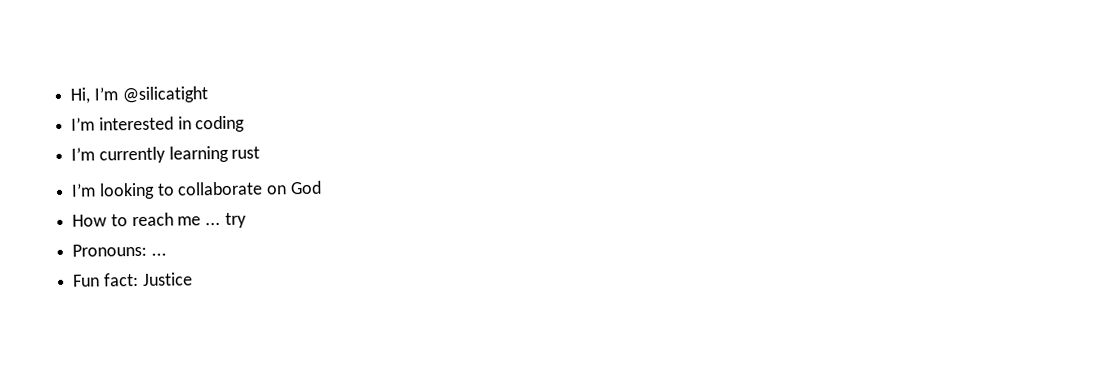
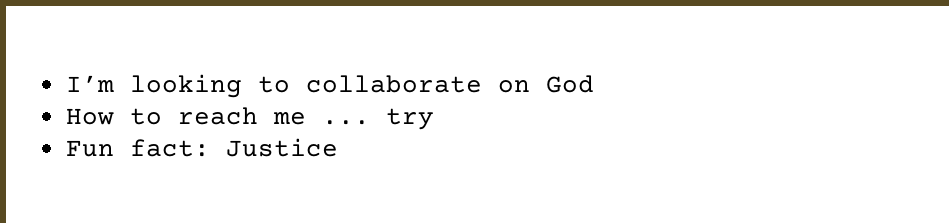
- Hi, I’m @silicatight
- I’m interested in coding
- I’m currently learning rust
- Pronouns: ...

